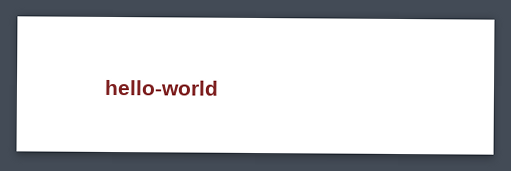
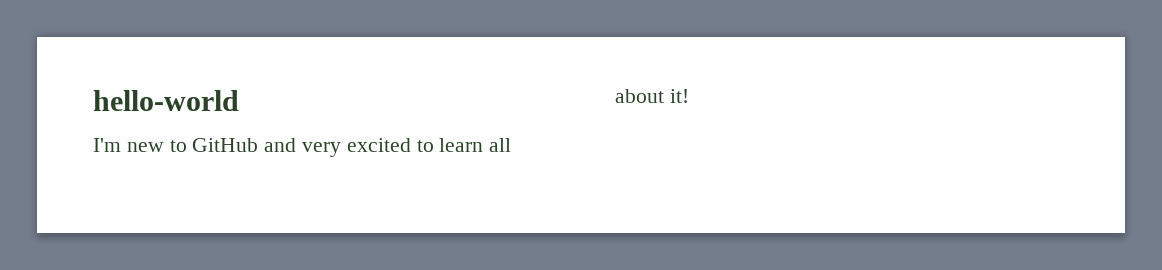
+ I'm new to GitHub and very excited to learn all about it!

